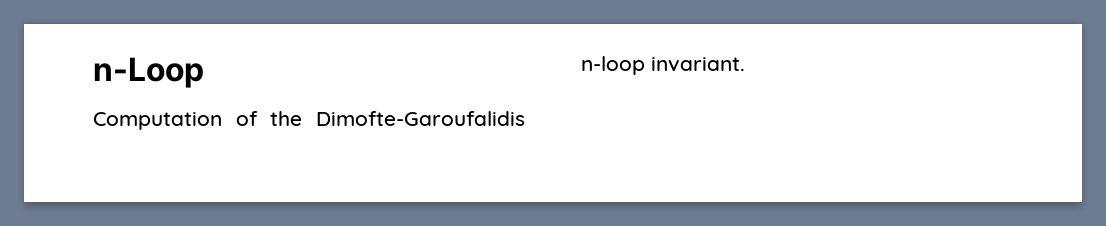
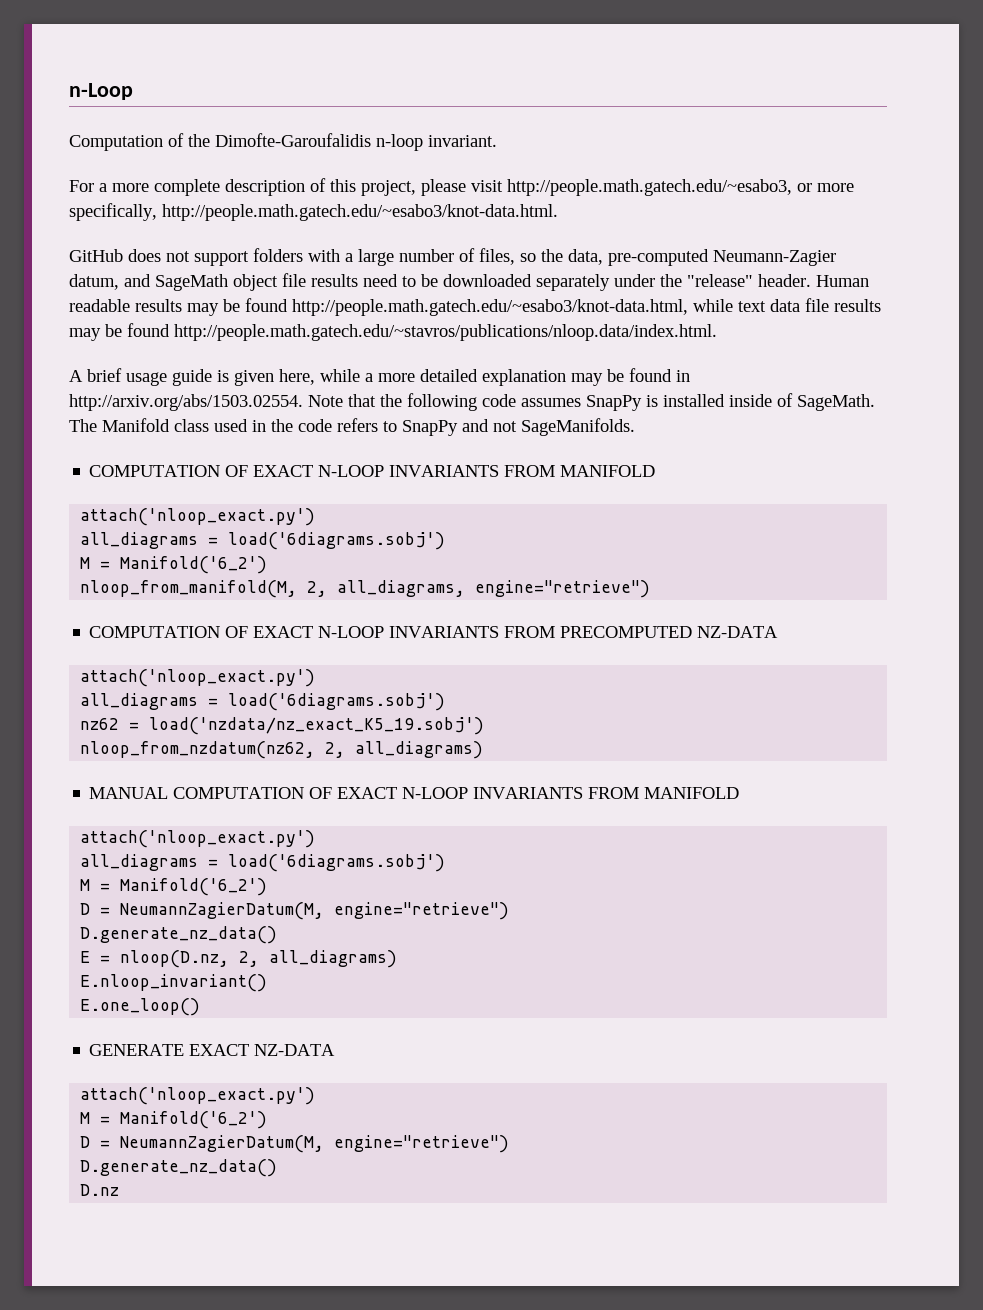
+ For a more complete description of this project, please visit http://people.math.gatech.edu/~esabo3, or more specifically, http://people.math.gatech.edu/~esabo3/knot-data.html.
+ GitHub does not support folders with a large number of files, so the data, pre-computed Neumann-Zagier datum, and SageMath object file results need to be downloaded separately under the "release" header. Human readable results may be found http://people.math.gatech.edu/~esabo3/knot-data.html, while text data file results may be found http://people.math.gatech.edu/~stavros/publications/nloop.data/index.html.
+ A brief usage guide is given here, while a more detailed explanation may be found in http://arxiv.org/abs/1503.02554. Note that the following code assumes SnapPy is installed inside of SageMath. The Manifold class used in the code refers to SnapPy and not SageManifolds.
+ COMPUTATION OF EXACT N-LOOP INVARIANTS FROM MANIFOLD
+ attach('nloop_exact.py')
+ all_diagrams = load('6diagrams.sobj')
+ M = Manifold('6_2')
+ nloop_from_manifold(M, 2, all_diagrams, engine="retrieve")
+ COMPUTATION OF EXACT N-LOOP INVARIANTS FROM PRECOMPUTED NZ-DATA
+ attach('nloop_exact.py')
+ all_diagrams = load('6diagrams.sobj')
+ nz62 = load('nzdata/nz_exact_K5_19.sobj')
+ nloop_from_nzdatum(nz62, 2, all_diagrams)
+ MANUAL COMPUTATION OF EXACT N-LOOP INVARIANTS FROM MANIFOLD
+ attach('nloop_exact.py')
+ all_diagrams = load('6diagrams.sobj')
+ M = Manifold('6_2')
+ D = NeumannZagierDatum(M, engine="retrieve")
+ D.generate_nz_data()
+ E = nloop(D.nz, 2, all_diagrams)
+ E.nloop_invariant()
+ E.one_loop()
+ GENERATE EXACT NZ-DATA
+ attach('nloop_exact.py')
+ M = Manifold('6_2')
+ D = NeumannZagierDatum(M, engine="retrieve")
+ D.generate_nz_data()
+ D.nz

